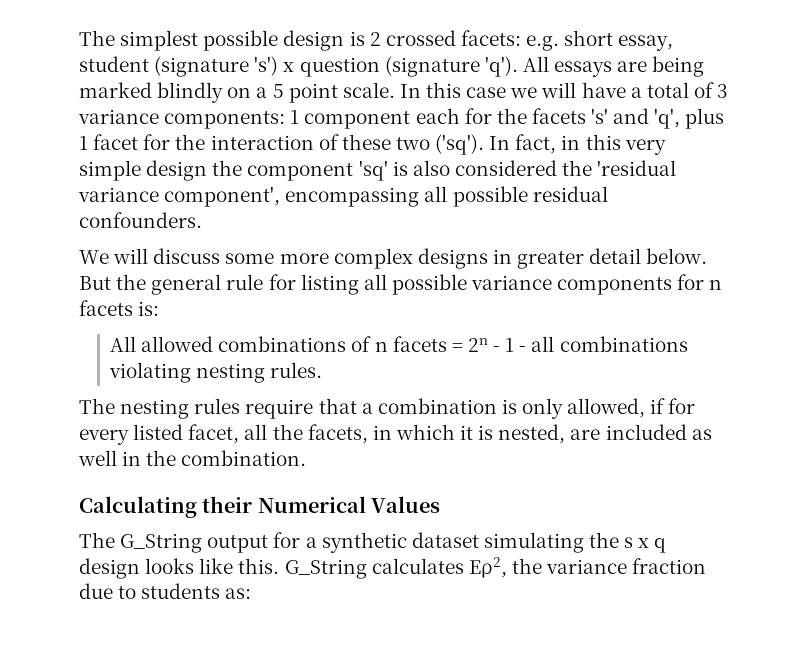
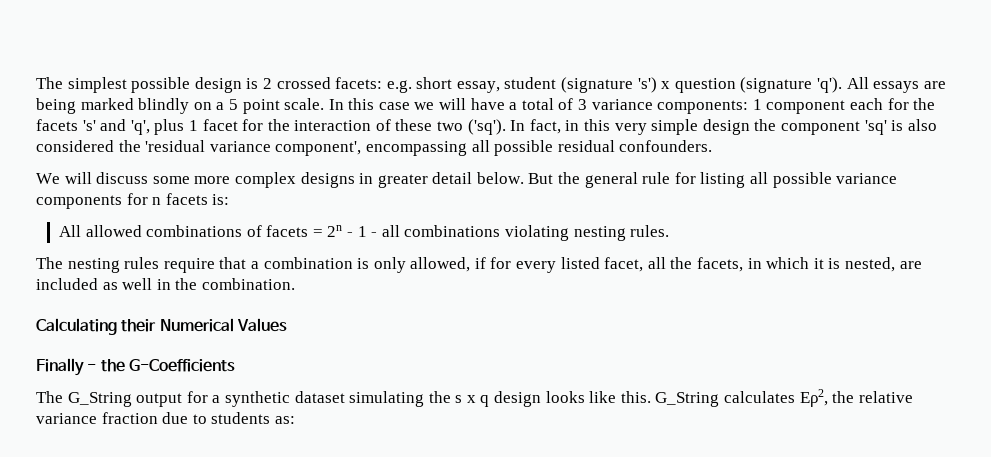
- All allowed combinations of n facets = 2n - 1 - all combinations violating nesting rules.
+ All allowed combinations of facets = 2n - 1 - all combinations violating nesting rules.
+ Finally - the G-Coefficients
- G_String calculates Eρ2, the variance fraction due to students as:
+ G_String calculates Eρ2, the relative variance fraction due to students as:

